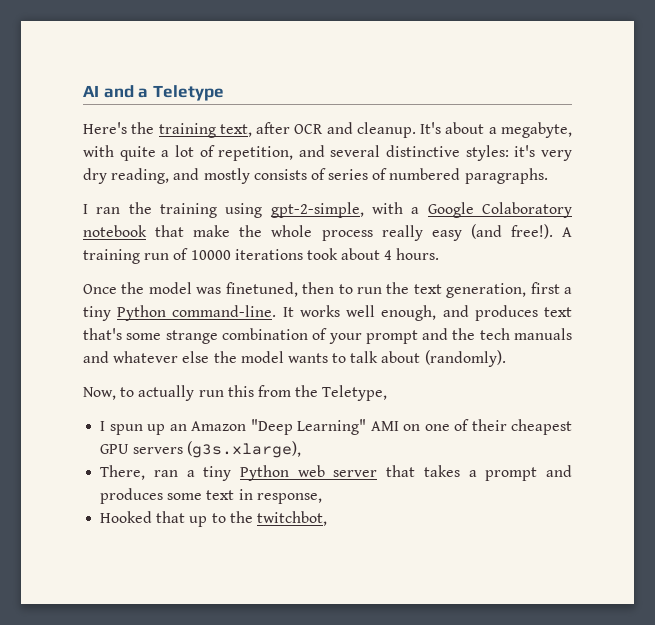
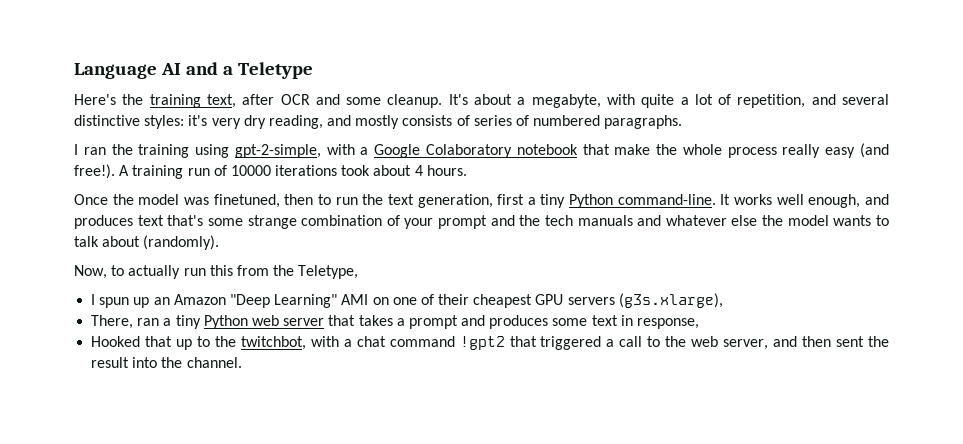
- AI and a Teletype
+ Language AI and a Teletype
- Here's the training text, after OCR and cleanup.
+ Here's the training text, after OCR and some cleanup.
- Hooked that up to the twitchbot,
+ Hooked that up to the twitchbot, with a chat command !gpt2 that triggered a call to the web server, and then sent the result into the channel.

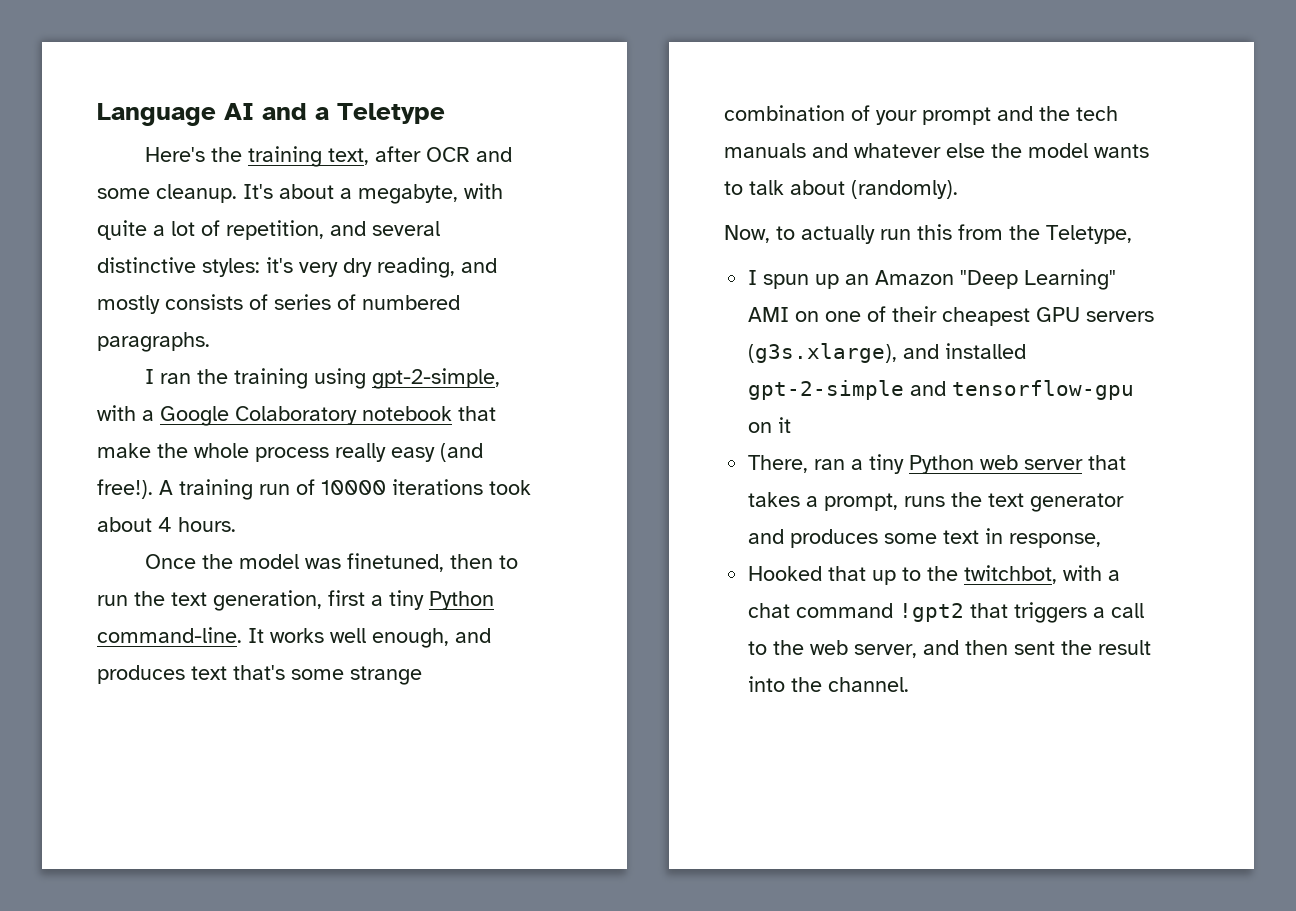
- I spun up an Amazon "Deep Learning" AMI on one of their cheapest GPU servers (g3s.xlarge),
+ I spun up an Amazon "Deep Learning" AMI on one of their cheapest GPU servers (g3s.xlarge), and installed gpt-2-simple and tensorflow-gpu on it
- There, ran a tiny Python web server that takes a prompt and produces some text in response,
+ There, ran a tiny Python web server that takes a prompt, runs the text generator and produces some text in response,
- Hooked that up to the twitchbot, with a chat command !gpt2 that triggered a call to the web server, and then sent the result into the channel.
+ Hooked that up to the twitchbot, with a chat command !gpt2 that triggers a call to the web server, and then sent the result into the channel.

